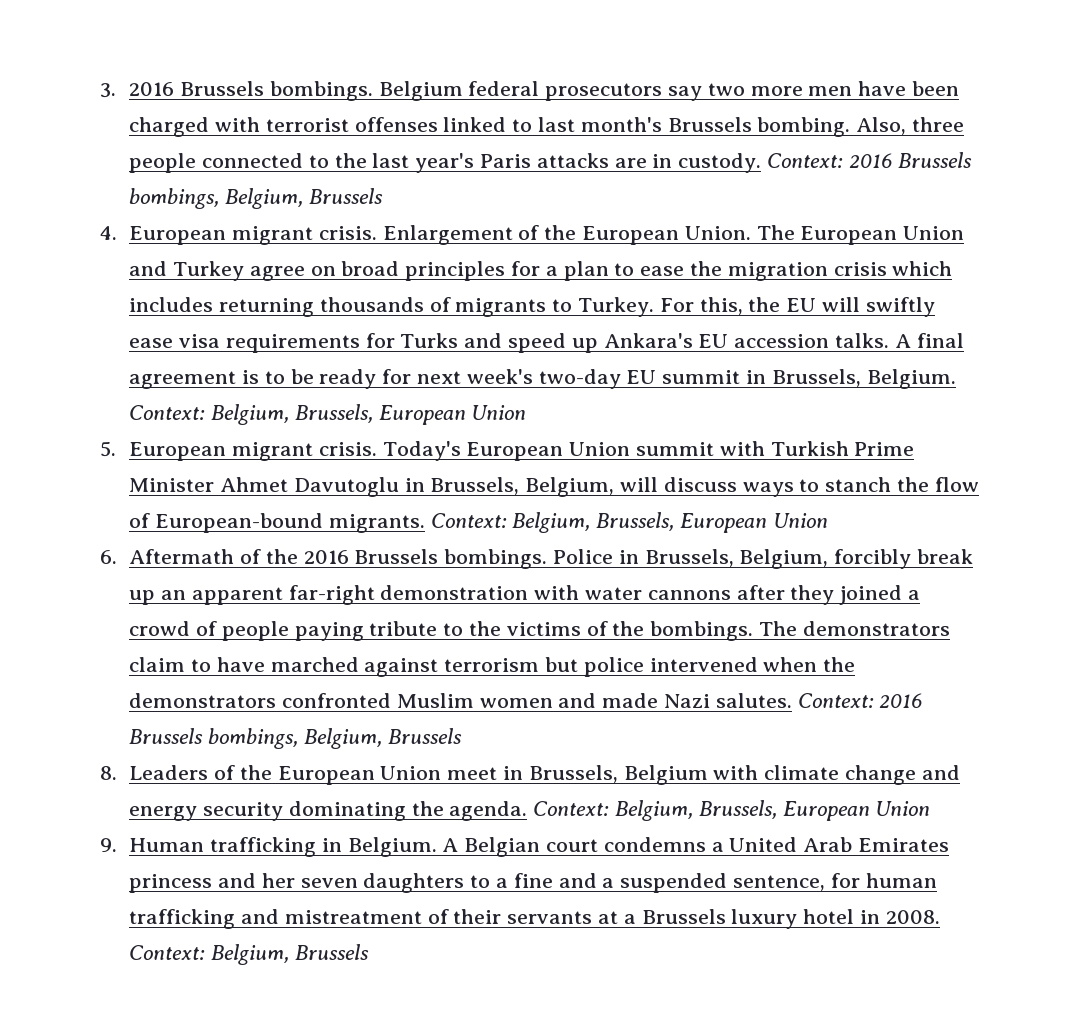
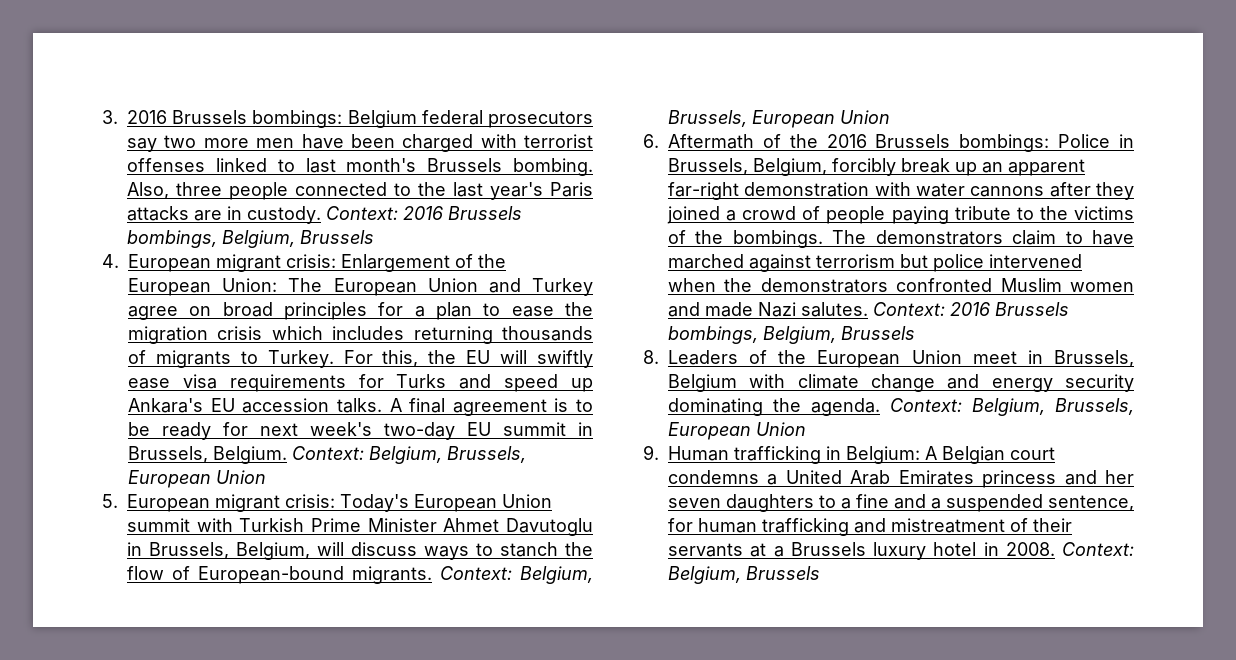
- 3. 2016 Brussels bombings. Belgium federal prosecutors say two more men have been charged with terrorist offenses linked to last month's Brussels bombing.
+ 3. 2016 Brussels bombings: Belgium federal prosecutors say two more men have been charged with terrorist offenses linked to last month's Brussels bombing.
- 4. European migrant crisis. Enlargement of the European Union. The European Union and Turkey agree on broad principles for a plan to ease the migration crisis which includes returning thousands of migrants to Turkey.
+ 4. European migrant crisis: Enlargement of the European Union: The European Union and Turkey agree on broad principles for a plan to ease the migration crisis which includes returning thousands of migrants to Turkey.
- 5. European migrant crisis. Today's European Union summit with Turkish Prime Minister Ahmet Davutoglu in Brussels, Belgium, will discuss ways to stanch the flow of European-bound migrants.
+ 5. European migrant crisis: Today's European Union summit with Turkish Prime Minister Ahmet Davutoglu in Brussels, Belgium, will discuss ways to stanch the flow of European-bound migrants.
- 6. Aftermath of the 2016 Brussels bombings. Police in Brussels, Belgium, forcibly break up an apparent far-right demonstration with water cannons after they joined a crowd of people paying tribute to the victims of the bombings.
+ 6. Aftermath of the 2016 Brussels bombings: Police in Brussels, Belgium, forcibly break up an apparent far-right demonstration with water cannons after they joined a crowd of people paying tribute to the victims of the bombings.
- 9. Human trafficking in Belgium. A Belgian court condemns a United Arab Emirates princess and her seven daughters to a fine and a suspended sentence, for human trafficking and mistreatment of their servants at a Brussels luxury hotel in 2008.
+ 9. Human trafficking in Belgium: A Belgian court condemns a United Arab Emirates princess and her seven daughters to a fine and a suspended sentence, for human trafficking and mistreatment of their servants at a Brussels luxury hotel in 2008.

